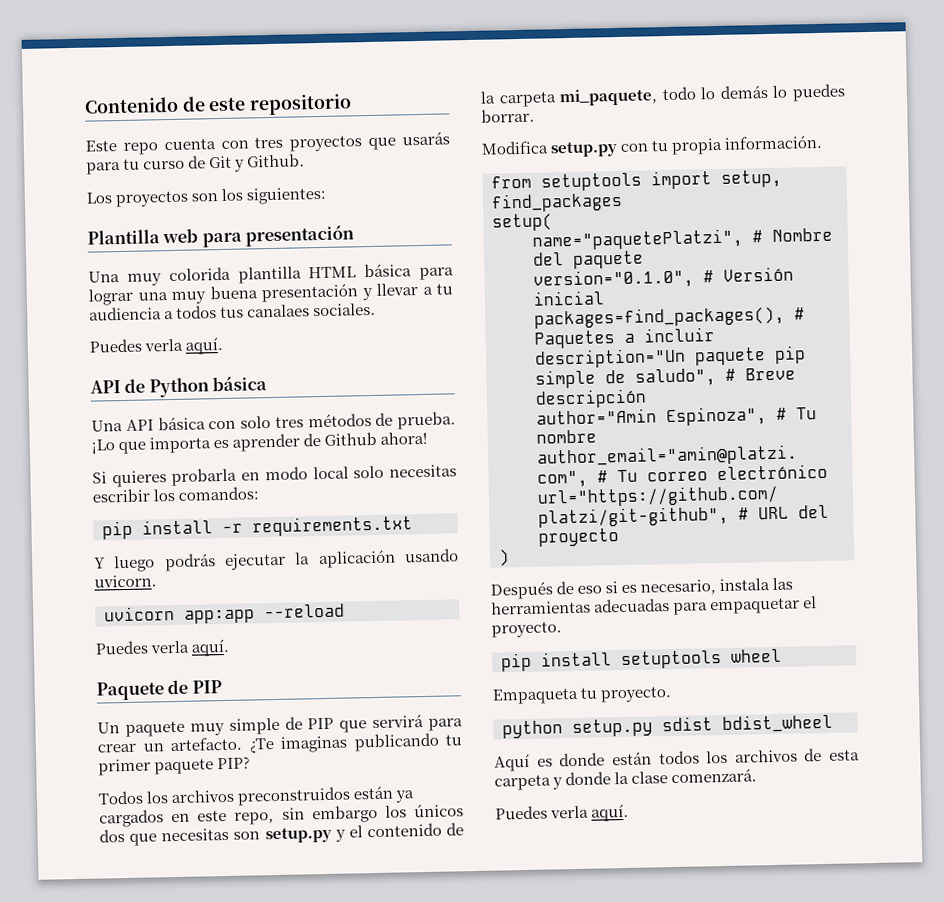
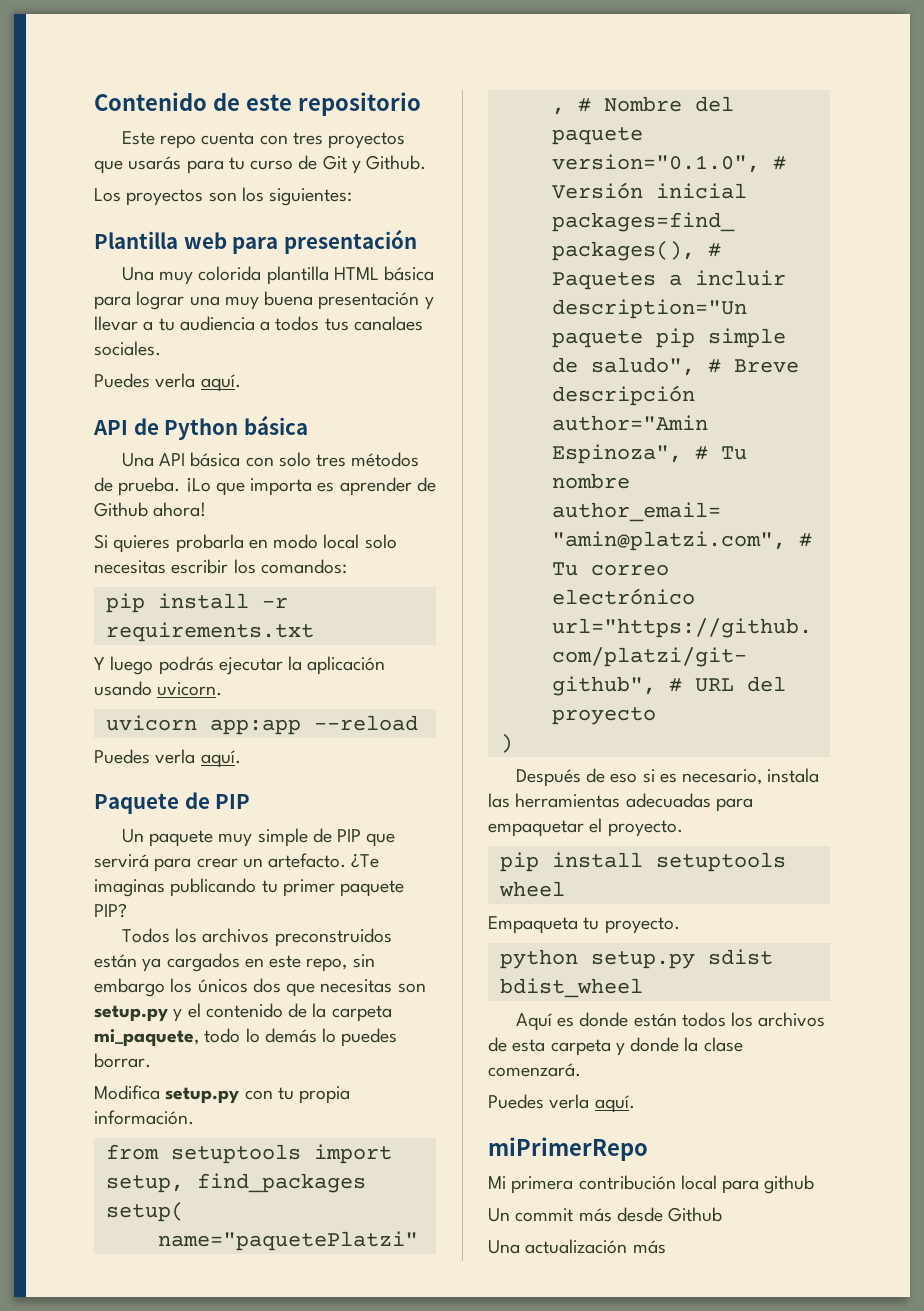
+ miPrimerRepo
+ Mi primera contribución local para github
+ Un commit más desde Github
+ Una actualización más

